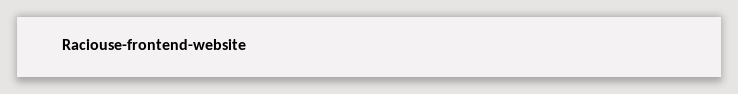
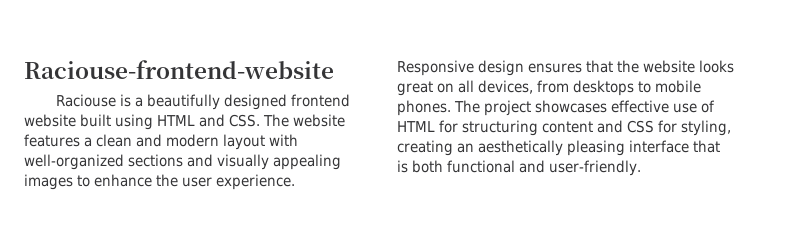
+ Raciouse is a beautifully designed frontend website built using HTML and CSS. The website features a clean and modern layout with well-organized sections and visually appealing images to enhance the user experience. Responsive design ensures that the website looks great on all devices, from desktops to mobile phones. The project showcases effective use of HTML for structuring content and CSS for styling, creating an aesthetically pleasing interface that is both functional and user-friendly.

